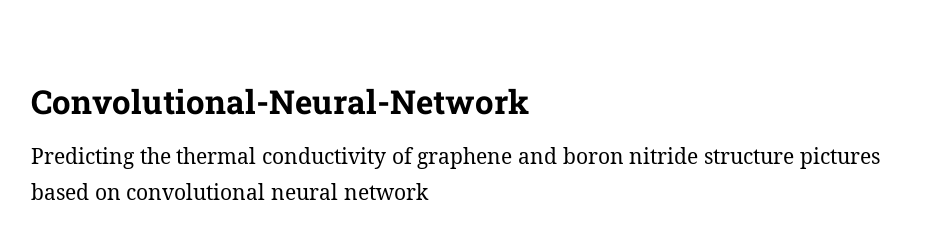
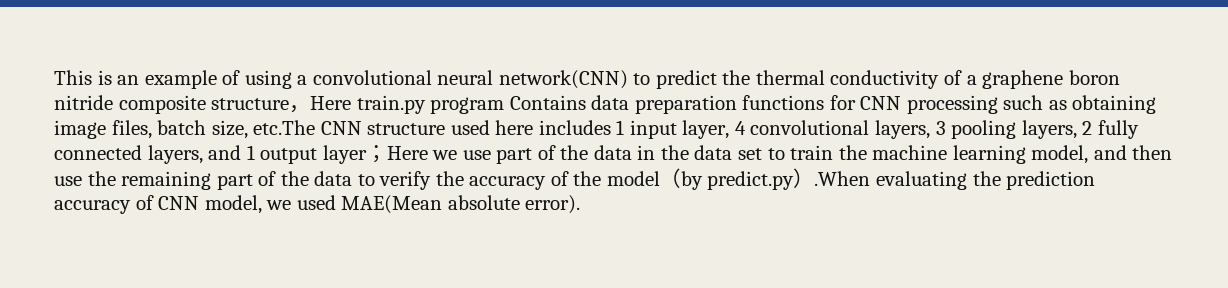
- Convolutional-Neural-Network
- Predicting the thermal conductivity of graphene and boron nitride structure pictures based on convolutional neural network
+ This is an example of using a convolutional neural network(CNN) to predict the thermal conductivity of a graphene boron nitride composite structure，Here train.py program Contains data preparation functions for CNN processing such as obtaining image files, batch size, etc.The CNN structure used here includes 1 input layer, 4 convolutional layers, 3 pooling layers, 2 fully connected layers, and 1 output layer；Here we use part of the data in the data set to train the machine learning model, and then use the remaining part of the data to verify the accuracy of the model（by predict.py）.When evaluating the prediction accuracy of CNN model, we used MAE(Mean absolute error).

